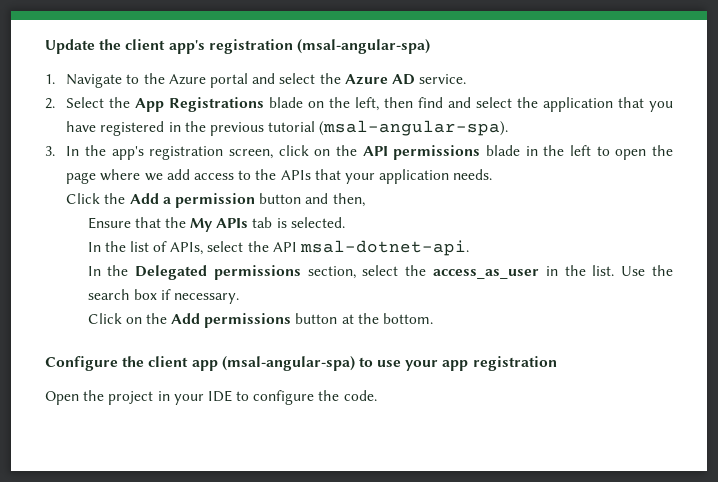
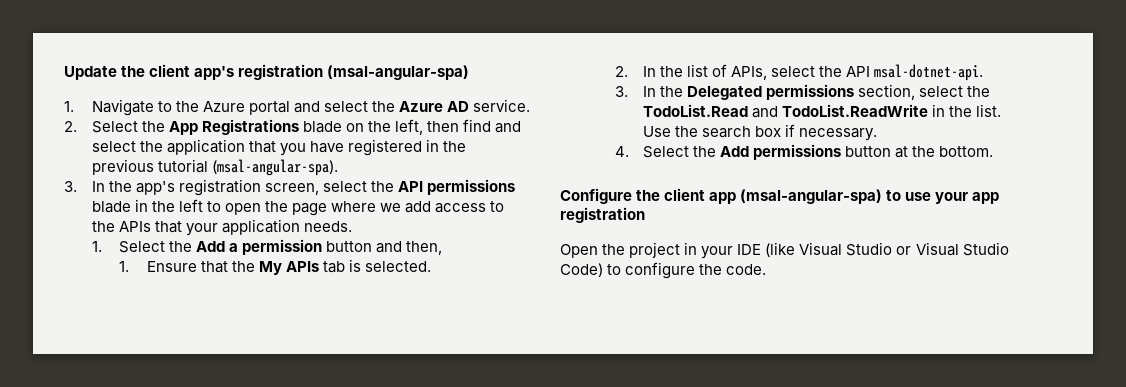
- 3. In the app's registration screen, click on the API permissions blade in the left to open the page where we add access to the APIs that your application needs.
+ 3. In the app's registration screen, select the API permissions blade in the left to open the page where we add access to the APIs that your application needs.
- Click the Add a permission button and then,
+ 1. Select the Add a permission button and then,
- Ensure that the My APIs tab is selected.
+ 1. Ensure that the My APIs tab is selected.
- In the list of APIs, select the API msal-dotnet-api.
+ 2. In the list of APIs, select the API msal-dotnet-api.
- In the Delegated permissions section, select the access_as_user in the list.
+ 3. In the Delegated permissions section, select the TodoList.Read and TodoList.ReadWrite in the list.
- Click on the Add permissions button at the bottom.
+ 4. Select the Add permissions button at the bottom.
- Open the project in your IDE to configure the code.
+ Open the project in your IDE (like Visual Studio or Visual Studio Code) to configure the code.

